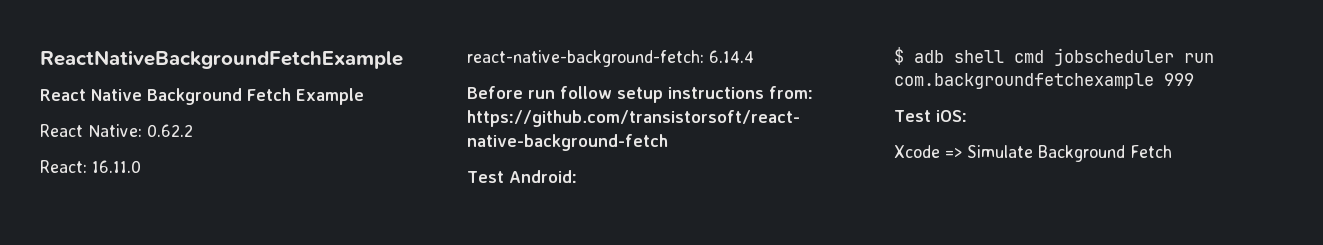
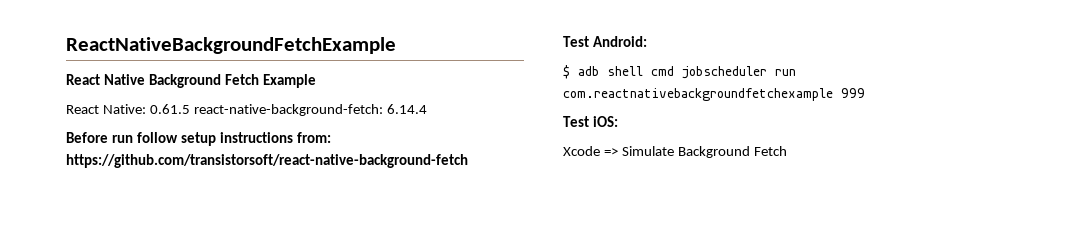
- React Native: 0.62.2
- React: 16.11.0
- react-native-background-fetch: 6.14.4
+ React Native: 0.61.5 react-native-background-fetch: 6.14.4
- $ adb shell cmd jobscheduler run com.backgroundfetchexample 999
+ $ adb shell cmd jobscheduler run com.reactnativebackgroundfetchexample 999

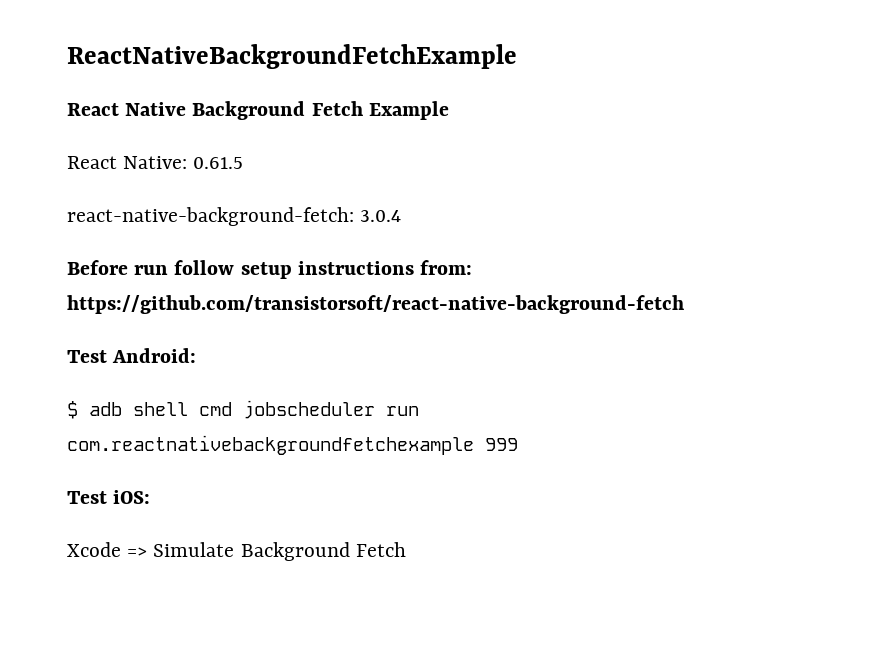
- React Native: 0.61.5 react-native-background-fetch: 6.14.4
+ React Native: 0.61.5
+ react-native-background-fetch: 3.0.4

